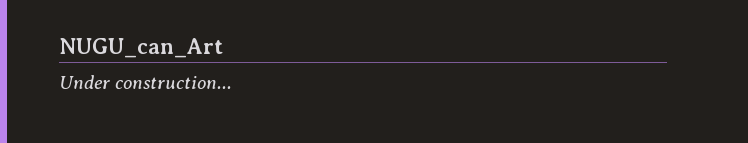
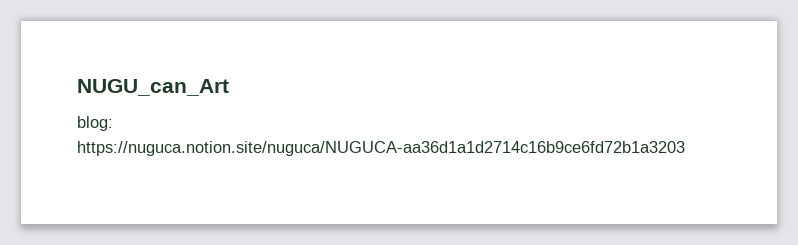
- Under construction...
+ blog: https://nuguca.notion.site/nuguca/NUGUCA-aa36d1a1d2714c16b9ce6fd72b1a3203

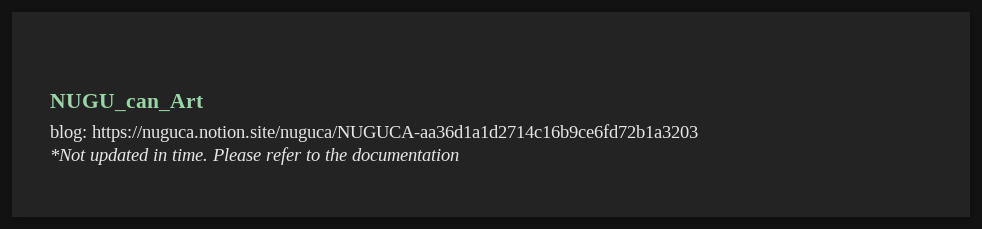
+ *Not updated in time. Please refer to the documentation

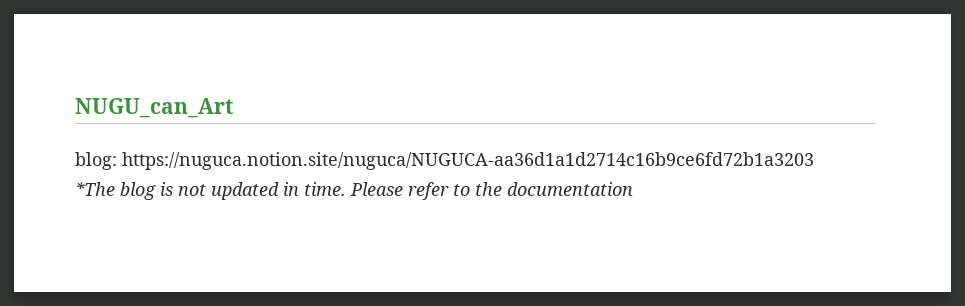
- *Not updated in time.
+ *The blog is not updated in time.

